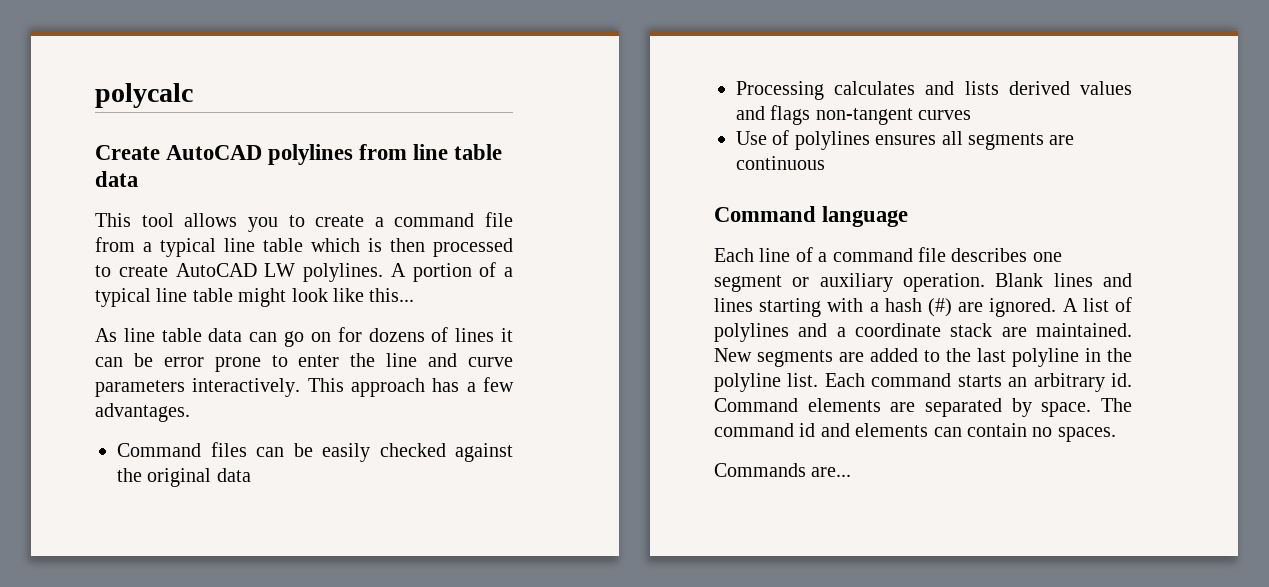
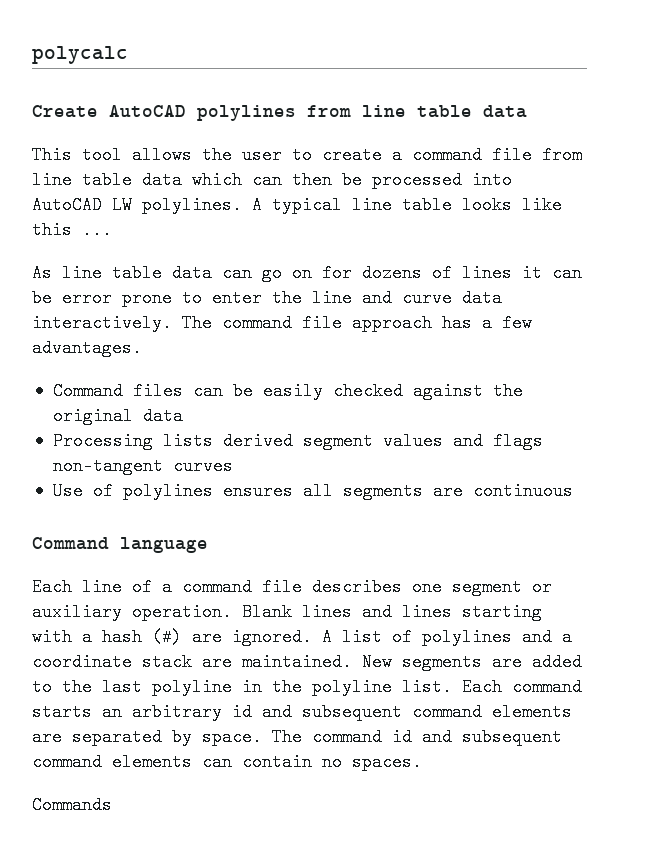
- This tool allows you to create a command file from a typical line table which is then processed to create AutoCAD LW polylines. A portion of a typical line table might look like this...
+ This tool allows the user to create a command file from line table data which can then be processed into AutoCAD LW polylines. A typical line table looks like this ...
- As line table data can go on for dozens of lines it can be error prone to enter the line and curve parameters interactively. This approach has a few advantages.
+ As line table data can go on for dozens of lines it can be error prone to enter the line and curve data interactively. The command file approach has a few advantages.
- Processing calculates and lists derived values and flags non-tangent curves
+ Processing lists derived segment values and flags non-tangent curves
- Each command starts an arbitrary id. Command elements are separated by space.
+ Each command starts an arbitrary id and subsequent command elements are separated by space.
- The command id and elements can contain no spaces.
+ The command id and subsequent command elements can contain no spaces.
- Commands are...
+ Commands

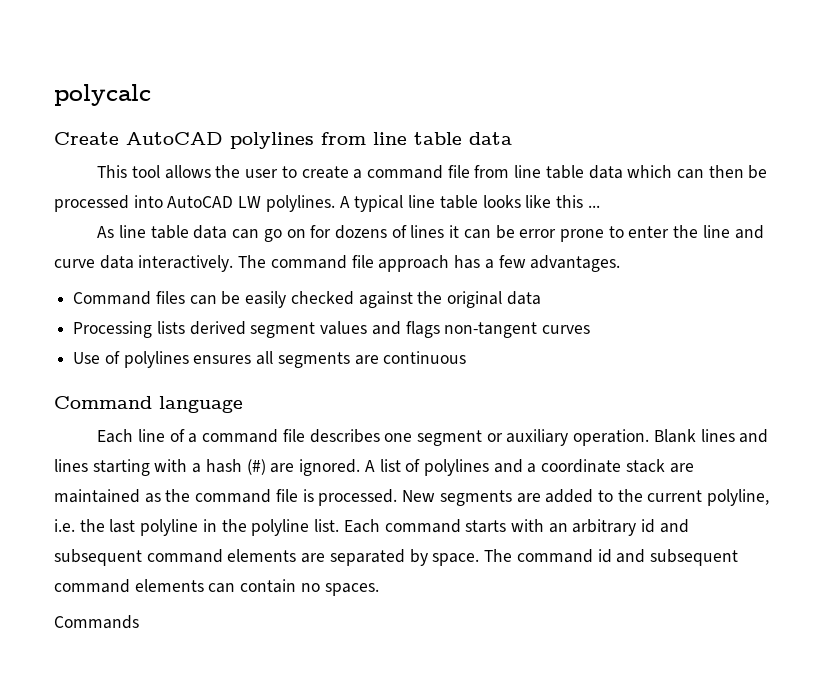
- A list of polylines and a coordinate stack are maintained.
+ A list of polylines and a coordinate stack are maintained as the command file is processed.
- New segments are added to the last polyline in the polyline list.
+ New segments are added to the current polyline, i.e. the last polyline in the polyline list.
- Each command starts an arbitrary id and subsequent command elements are separated by space.
+ Each command starts with an arbitrary id and subsequent command elements are separated by space.

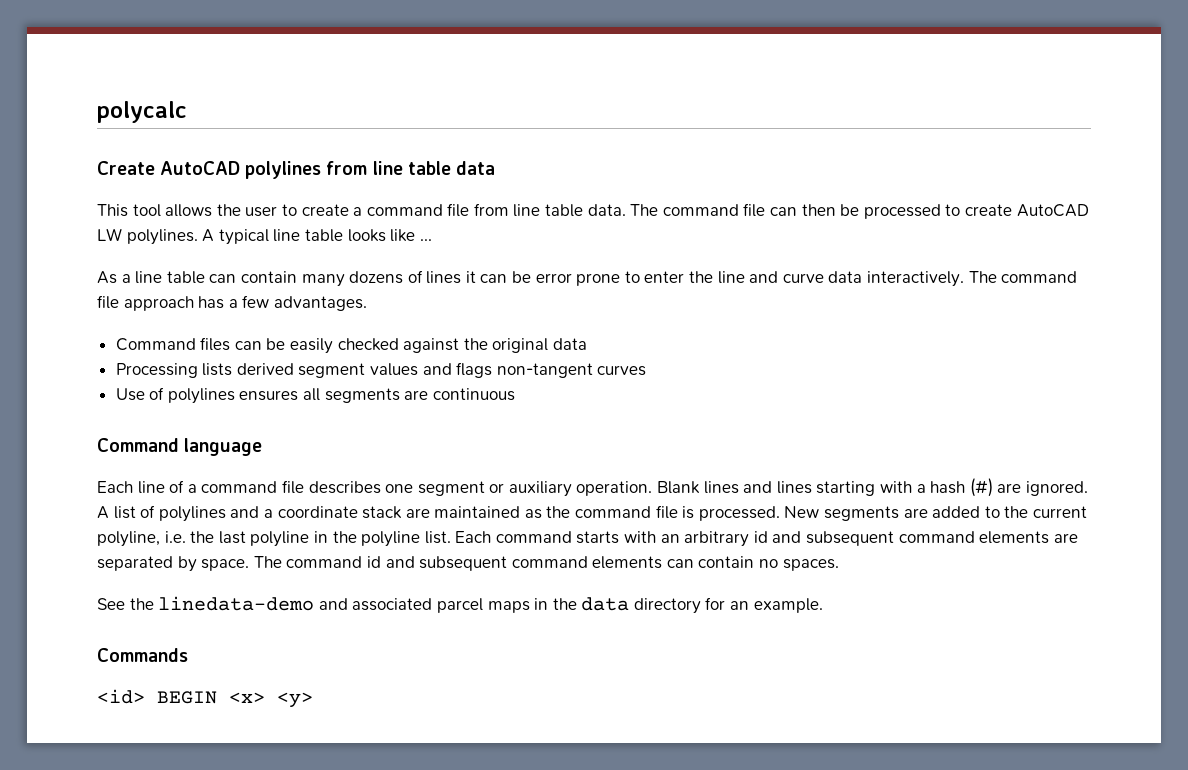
- This tool allows the user to create a command file from line table data which can then be processed into AutoCAD LW polylines.
+ This tool allows the user to create a command file from line table data. The command file can then be processed to create AutoCAD LW polylines.
- A typical line table looks like this ...
+ A typical line table looks like ...
- As line table data can go on for dozens of lines it can be error prone to enter the line and curve data interactively.
+ As a line table can contain many dozens of lines it can be error prone to enter the line and curve data interactively.
+ See the linedata-demo and associated parcel maps in the data directory for an example.
  Commands
+ <id> BEGIN <x> <y>

